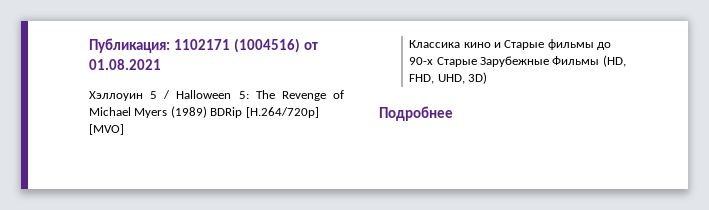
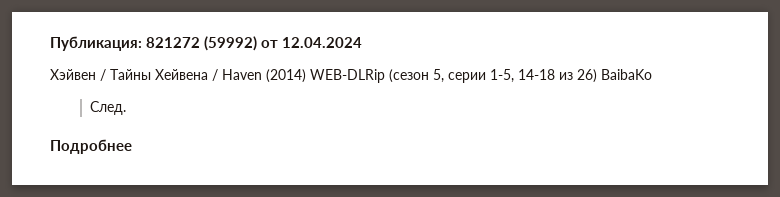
- Публикация: 1102171 (1004516) от 01.08.2021
- Хэллоуин 5 / Halloween 5: The Revenge of Michael Myers (1989) BDRip [H.264/720p] [MVO]
- Классика кино и Старые фильмы до 90-х Старые Зарубежные Фильмы (HD, FHD, UHD, 3D)
+ Публикация: 821272 (59992) от 12.04.2024
+ Хэйвен / Тайны Хейвена / Haven (2014) WEB-DLRip (сезон 5, серии 1-5, 14-18 из 26) BaibaKo
+ След.

